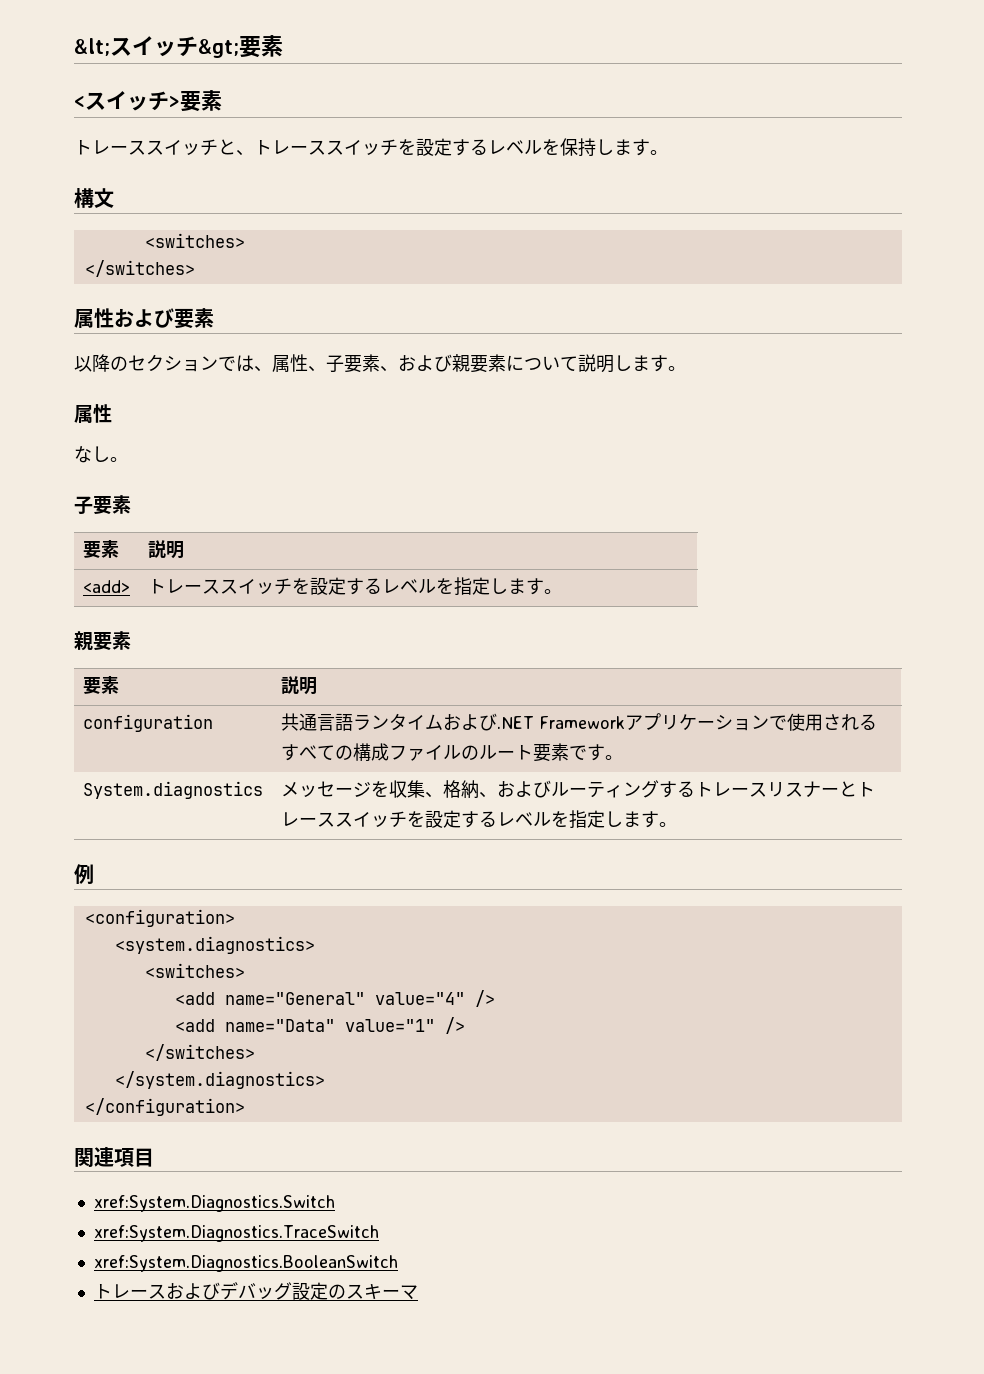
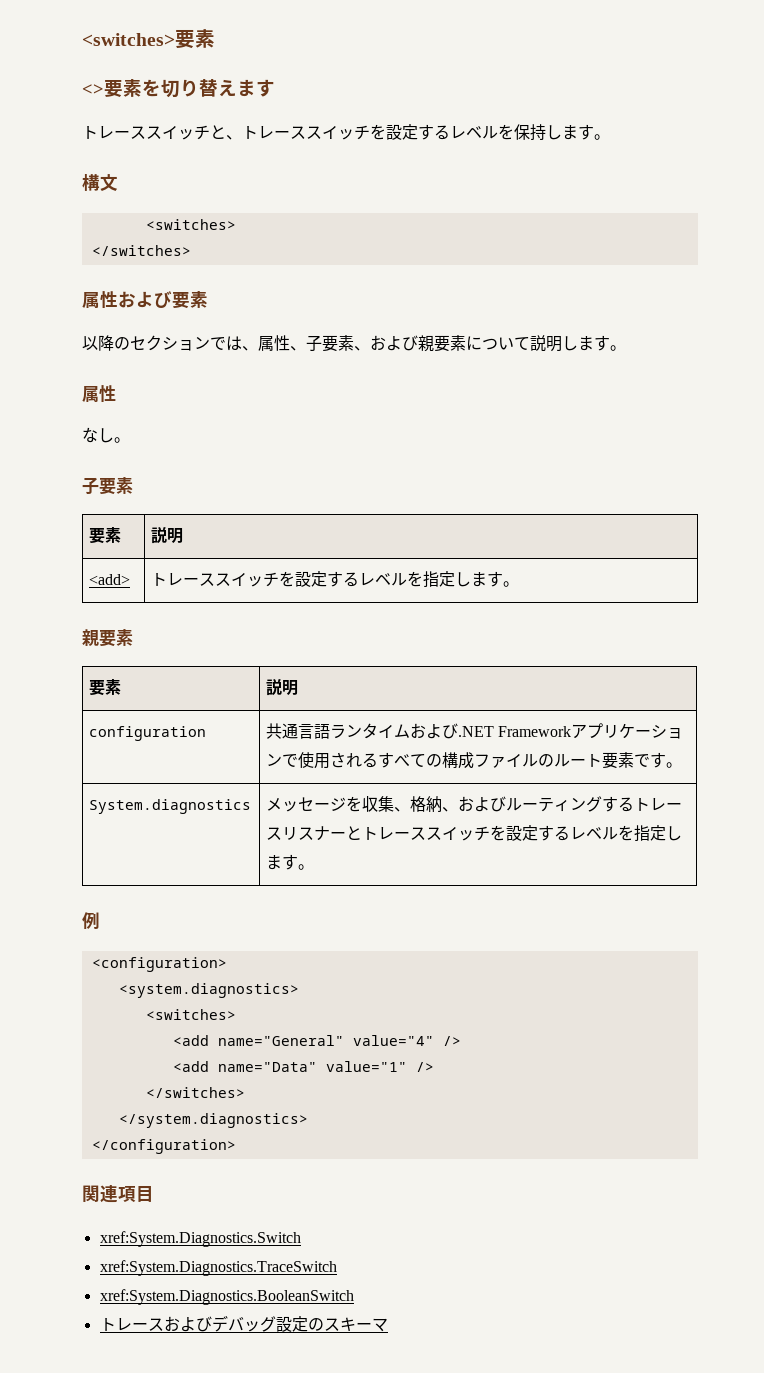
- &lt;スイッチ&gt;要素
- <スイッチ>要素
+ <switches>要素
+ <>要素を切り替えます

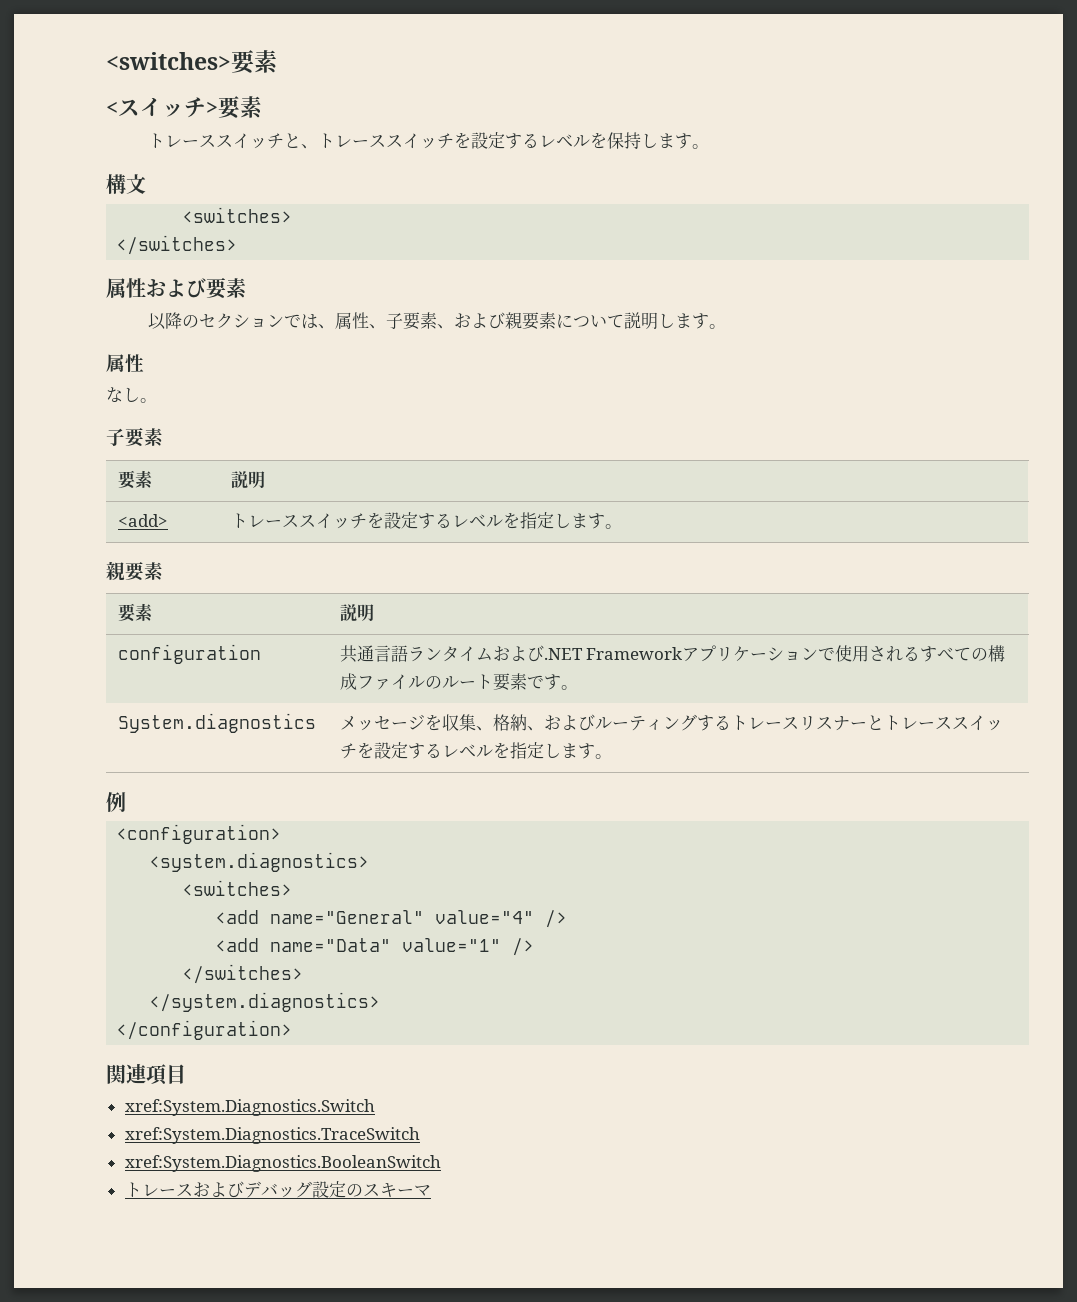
- <>要素を切り替えます
+ <スイッチ>要素

